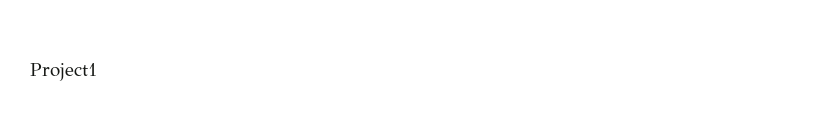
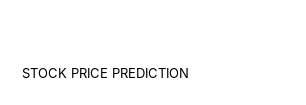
- Project1
+ STOCK PRICE PREDICTION

